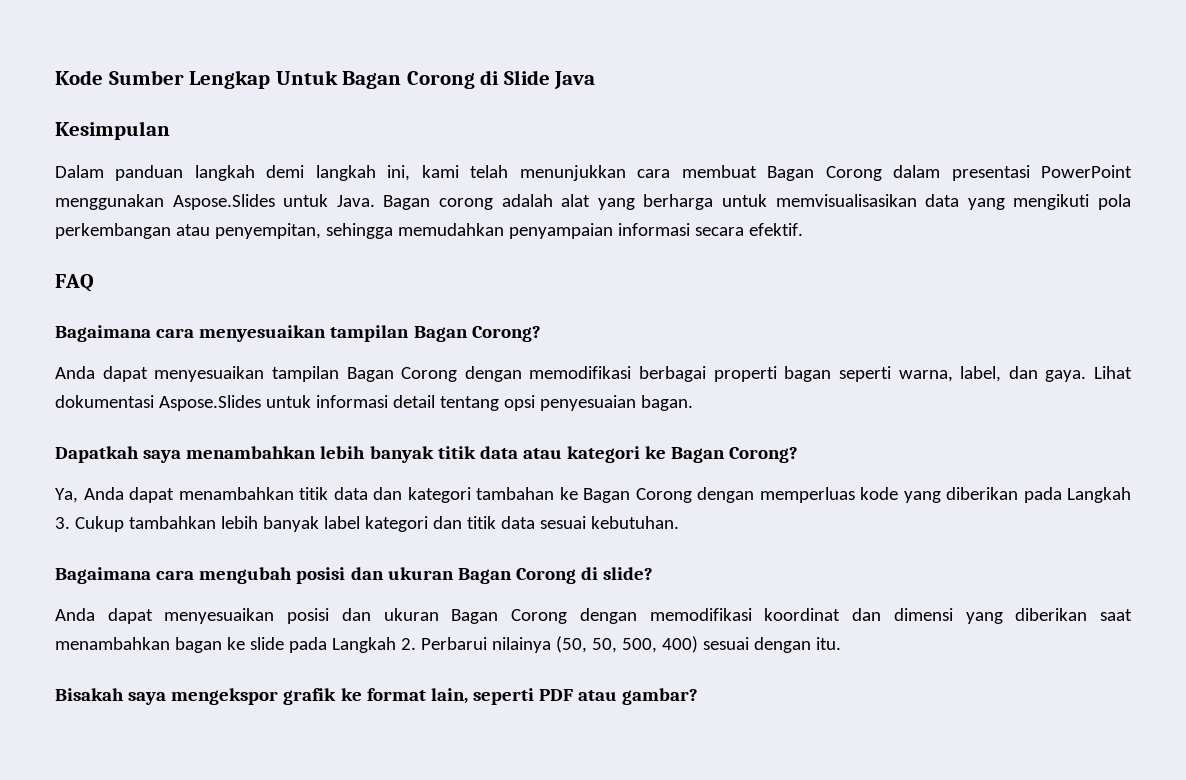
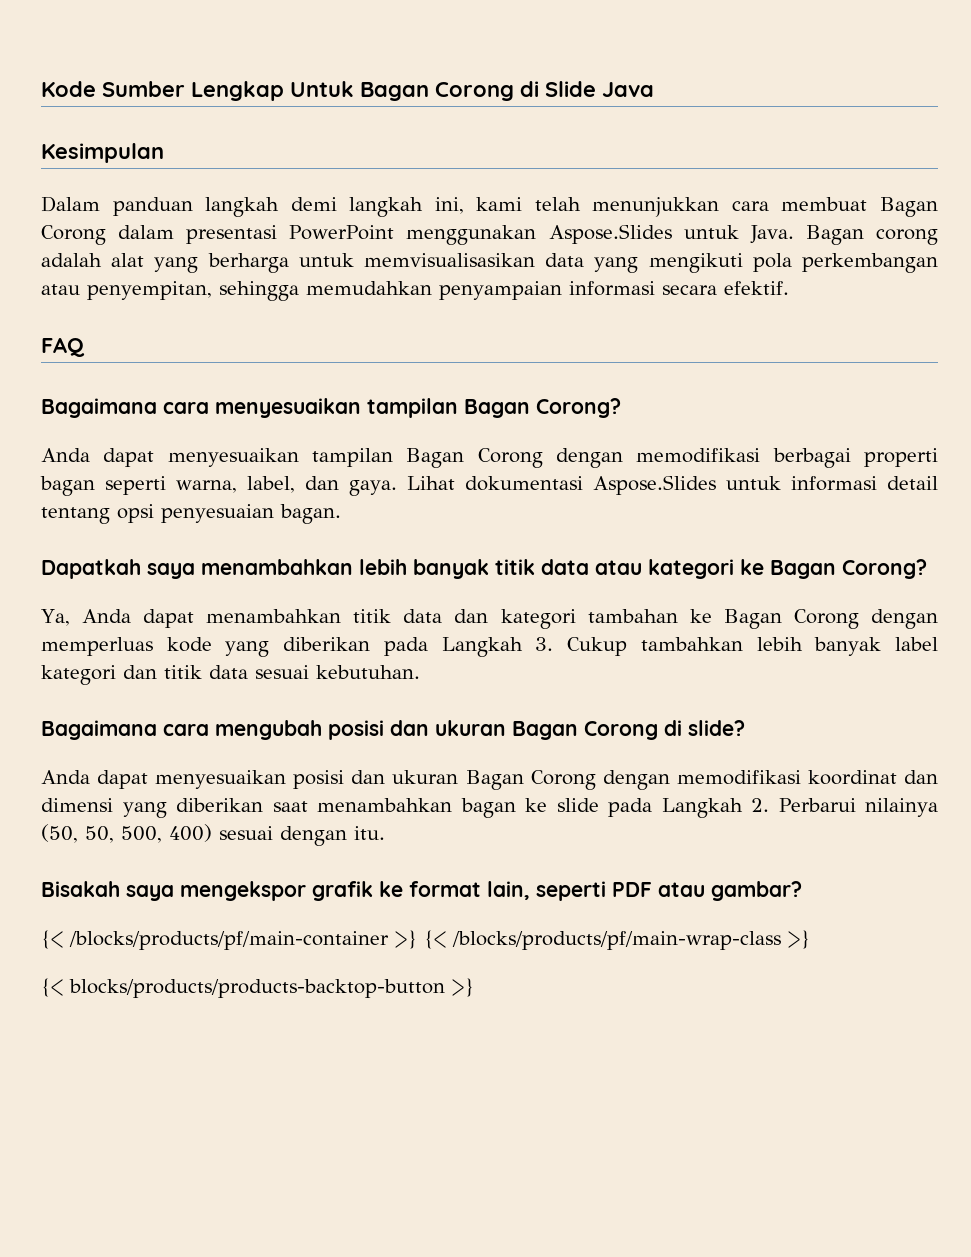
+ {< /blocks/products/pf/main-container >} {< /blocks/products/pf/main-wrap-class >}
+ {< blocks/products/products-backtop-button >}

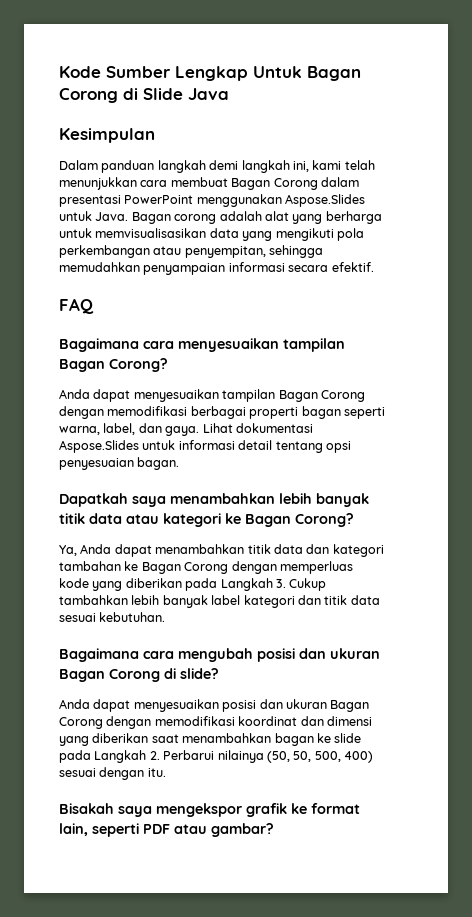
- {< /blocks/products/pf/main-container >} {< /blocks/products/pf/main-wrap-class >}
- {< blocks/products/products-backtop-button >}

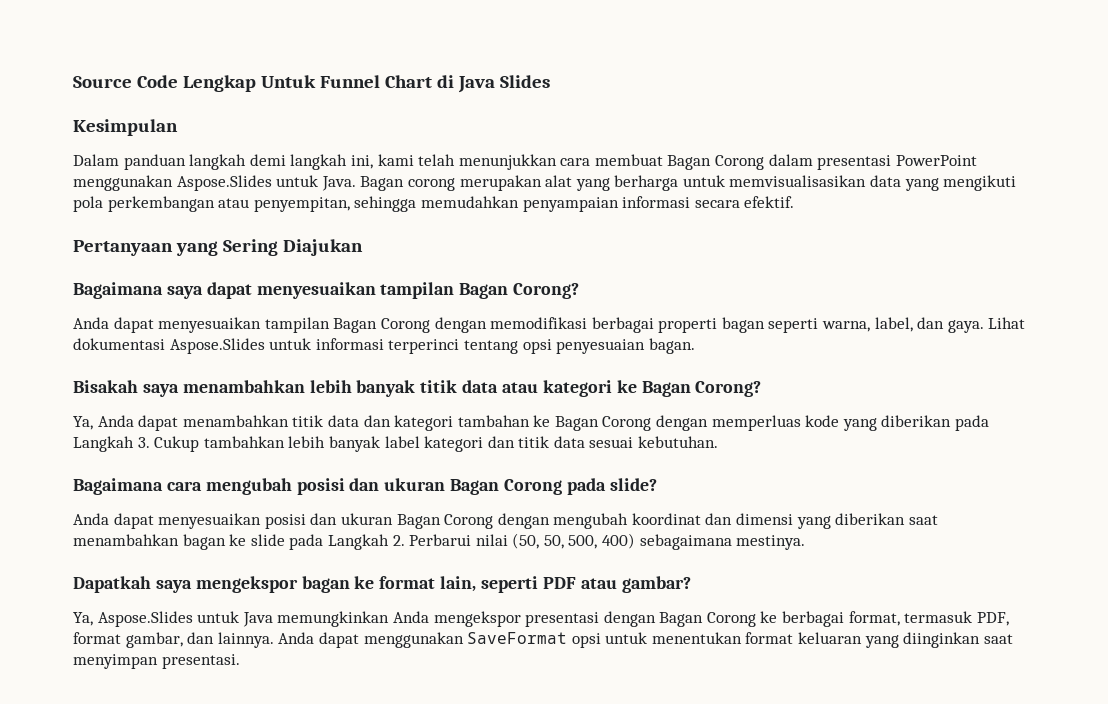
- Kode Sumber Lengkap Untuk Bagan Corong di Slide Java
+ Source Code Lengkap Untuk Funnel Chart di Java Slides
- Bagan corong adalah alat yang berharga untuk memvisualisasikan data yang mengikuti pola perkembangan atau penyempitan, sehingga memudahkan penyampaian informasi secara efektif.
+ Bagan corong merupakan alat yang berharga untuk memvisualisasikan data yang mengikuti pola perkembangan atau penyempitan, sehingga memudahkan penyampaian informasi secara efektif.
- FAQ
- Bagaimana cara menyesuaikan tampilan Bagan Corong?
+ Pertanyaan yang Sering Diajukan
+ Bagaimana saya dapat menyesuaikan tampilan Bagan Corong?
- Lihat dokumentasi Aspose.Slides untuk informasi detail tentang opsi penyesuaian bagan.
+ Lihat dokumentasi Aspose.Slides untuk informasi terperinci tentang opsi penyesuaian bagan.
- Dapatkah saya menambahkan lebih banyak titik data atau kategori ke Bagan Corong?
+ Bisakah saya menambahkan lebih banyak titik data atau kategori ke Bagan Corong?
- Bagaimana cara mengubah posisi dan ukuran Bagan Corong di slide?
+ Bagaimana cara mengubah posisi dan ukuran Bagan Corong pada slide?
- Anda dapat menyesuaikan posisi dan ukuran Bagan Corong dengan memodifikasi koordinat dan dimensi yang diberikan saat menambahkan bagan ke slide pada Langkah 2. Perbarui nilainya (50, 50, 500, 400) sesuai dengan itu.
- Bisakah saya mengekspor grafik ke format lain, seperti PDF atau gambar?
+ Anda dapat menyesuaikan posisi dan ukuran Bagan Corong dengan mengubah koordinat dan dimensi yang diberikan saat menambahkan bagan ke slide pada Langkah 2. Perbarui nilai (50, 50, 500, 400) sebagaimana mestinya.
+ Dapatkah saya mengekspor bagan ke format lain, seperti PDF atau gambar?
+ Ya, Aspose.Slides untuk Java memungkinkan Anda mengekspor presentasi dengan Bagan Corong ke berbagai format, termasuk PDF, format gambar, dan lainnya. Anda dapat menggunakan SaveFormat opsi untuk menentukan format keluaran yang diinginkan saat menyimpan presentasi.

